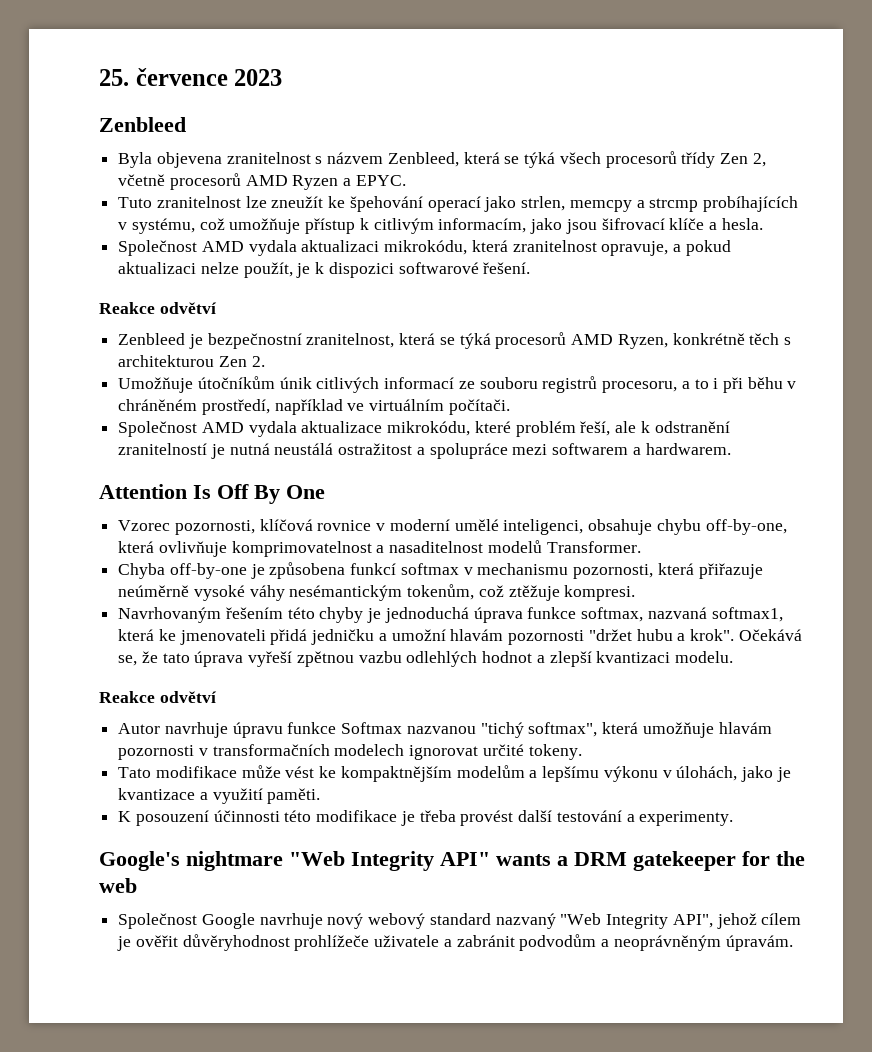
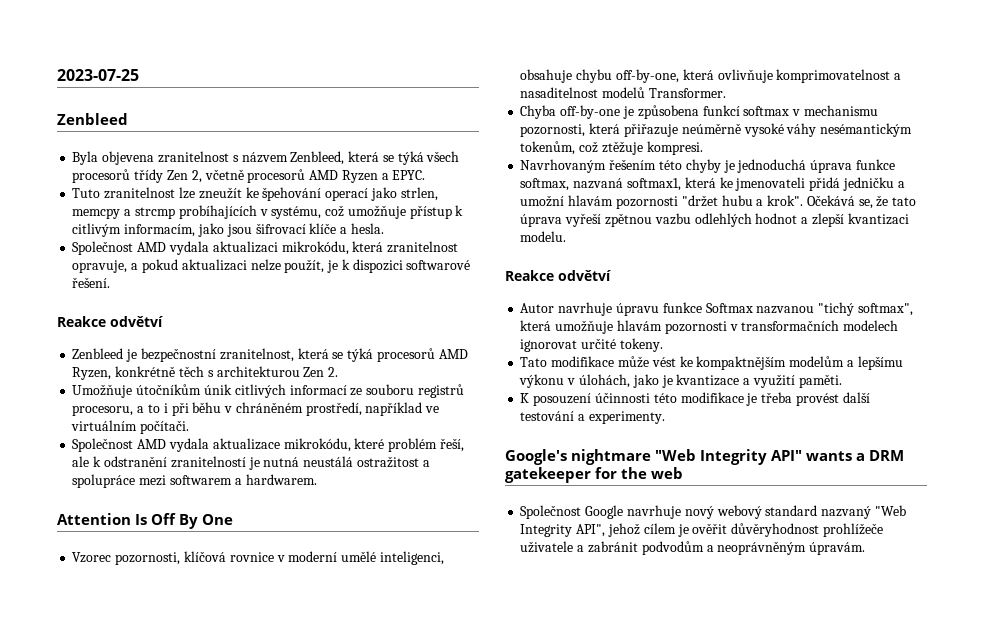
- 25. července 2023
+ 2023-07-25

